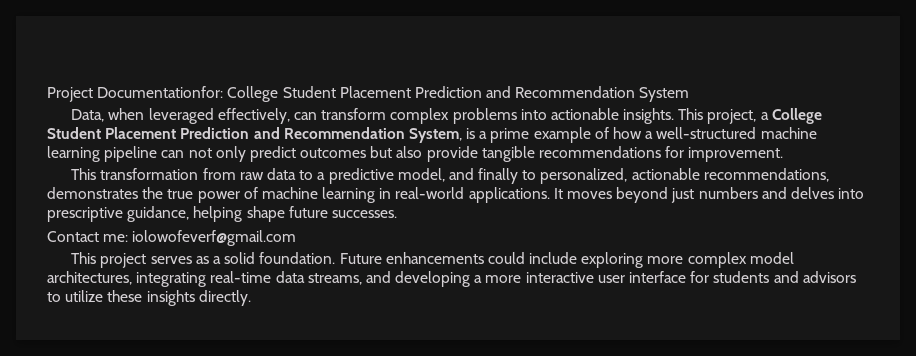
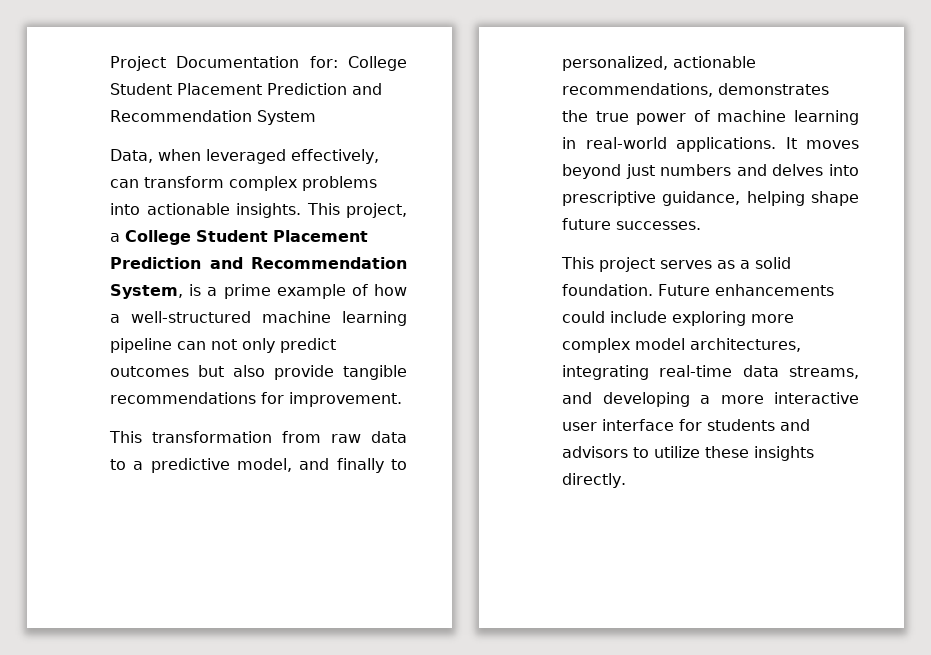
- Project Documentationfor: College Student Placement Prediction and Recommendation System
+ Project Documentation for: College Student Placement Prediction and Recommendation System
- Contact me: iolowofeverf@gmail.com

